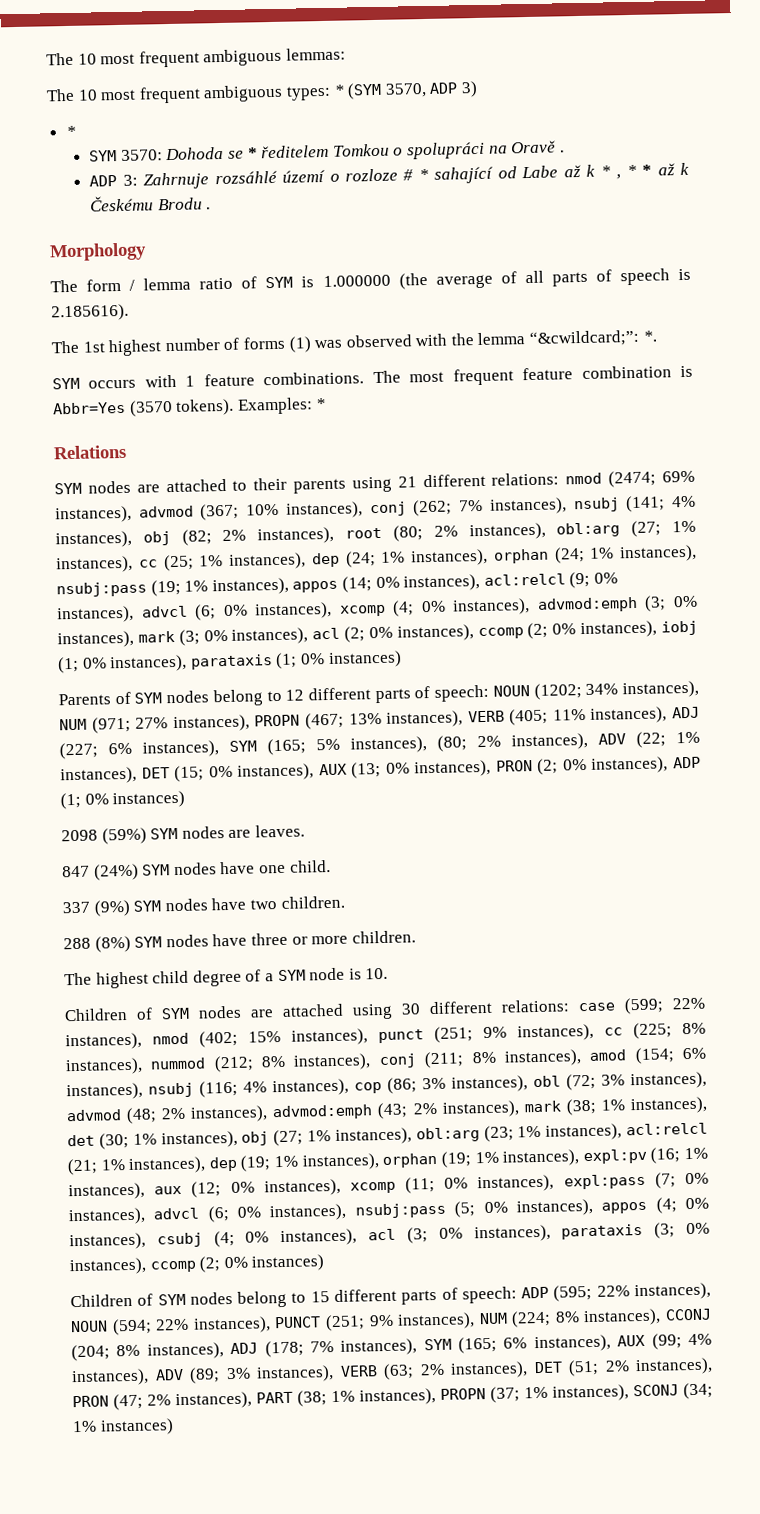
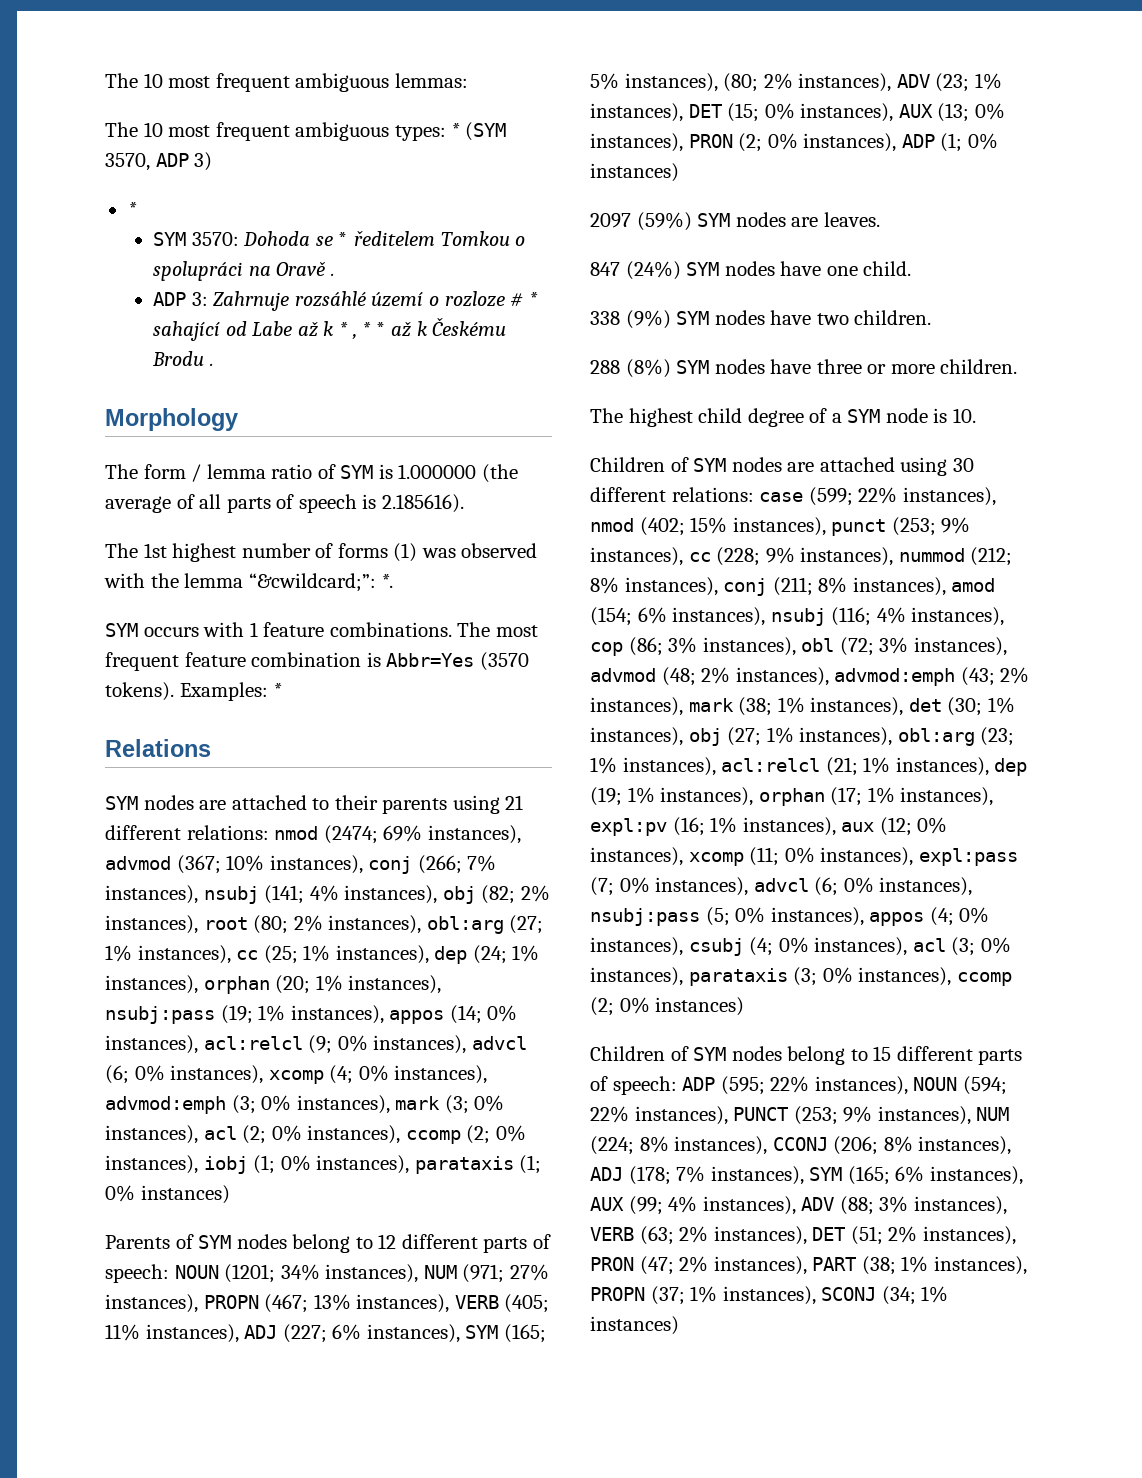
- 10% instances), conj (262;
+ 10% instances), conj (266;
- 1% instances), orphan (24;
+ 1% instances), orphan (20;
- Parents of SYM nodes belong to 12 different parts of speech: NOUN (1202; 34% instances), NUM (971; 27% instances), PROPN (467; 13% instances), VERB (405; 11% instances), ADJ (227; 6% instances), SYM (165; 5% instances), (80; 2% instances), ADV (22; 1% instances), DET (15; 0% instances), AUX (13; 0% instances), PRON (2; 0% instances), ADP (1; 0% instances)
+ Parents of SYM nodes belong to 12 different parts of speech: NOUN (1201; 34% instances), NUM (971; 27% instances), PROPN (467; 13% instances), VERB (405; 11% instances), ADJ (227; 6% instances), SYM (165; 5% instances), (80; 2% instances), ADV (23; 1% instances), DET (15; 0% instances), AUX (13; 0% instances), PRON (2; 0% instances), ADP (1; 0% instances)
- 2098 (59%) SYM nodes are leaves.
+ 2097 (59%) SYM nodes are leaves.
- 337 (9%) SYM nodes have two children.
+ 338 (9%) SYM nodes have two children.
- 15% instances), punct (251;
+ 15% instances), punct (253;
- 9% instances), cc (225; 8% instances), nummod (212;
+ 9% instances), cc (228; 9% instances), nummod (212;
- 1% instances), orphan (19;
+ 1% instances), orphan (17;
- 22% instances), PUNCT (251;
+ 22% instances), PUNCT (253;
- 8% instances), CCONJ (204;
+ 8% instances), CCONJ (206;
- 4% instances), ADV (89;
+ 4% instances), ADV (88;

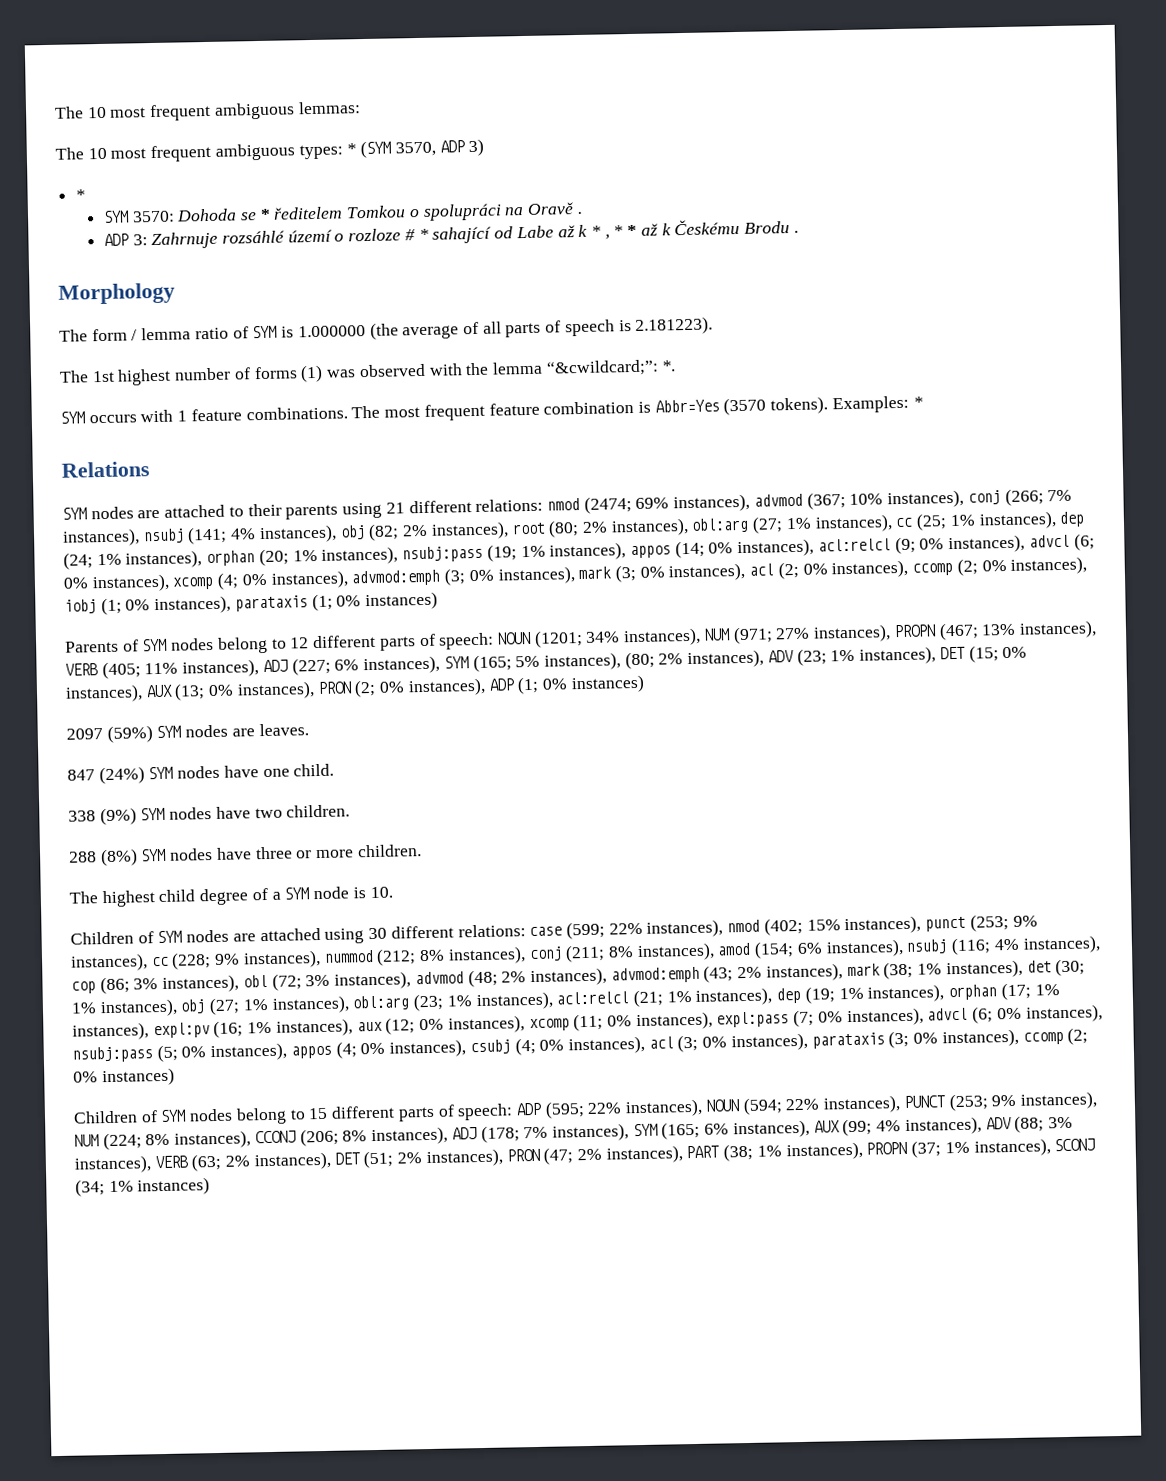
- The form / lemma ratio of SYM is 1.000000 (the average of all parts of speech is 2.185616).
+ The form / lemma ratio of SYM is 1.000000 (the average of all parts of speech is 2.181223).

